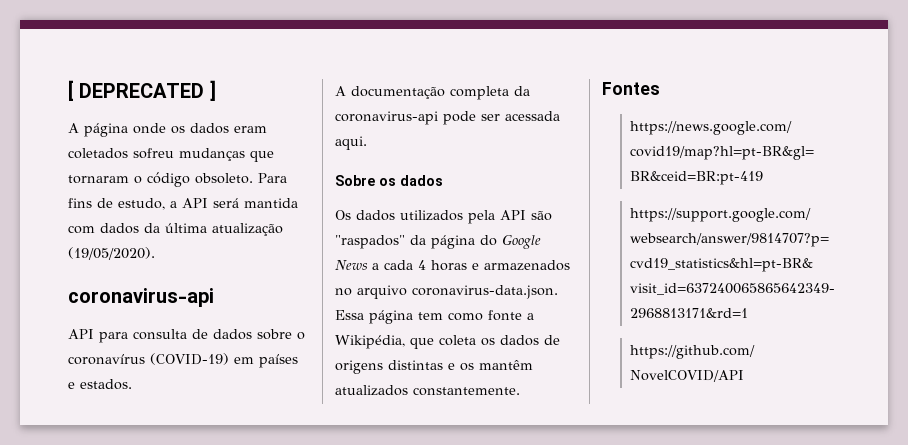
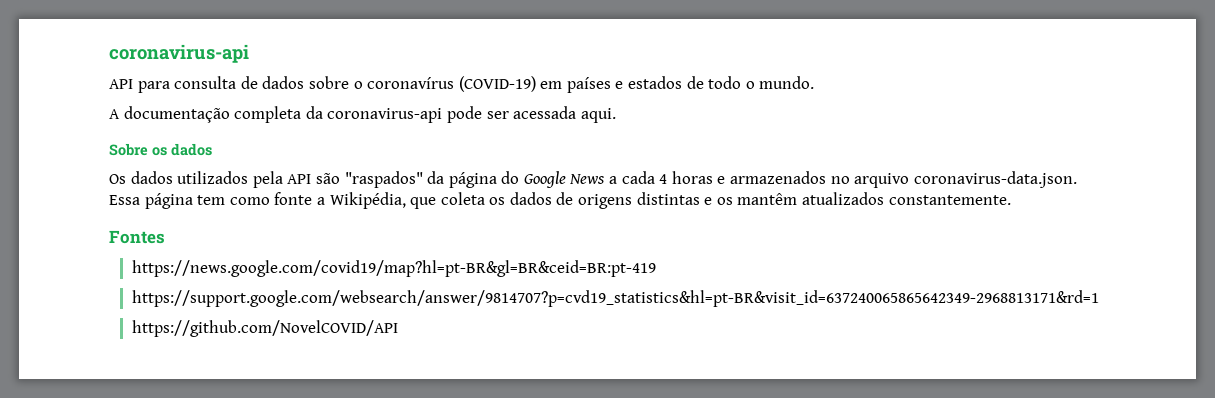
- [ DEPRECATED ]
- A página onde os dados eram coletados sofreu mudanças que tornaram o código obsoleto. Para fins de estudo, a API será mantida com dados da última atualização (19/05/2020).
- API para consulta de dados sobre o coronavírus (COVID-19) em países e estados.
+ API para consulta de dados sobre o coronavírus (COVID-19) em países e estados de todo o mundo.

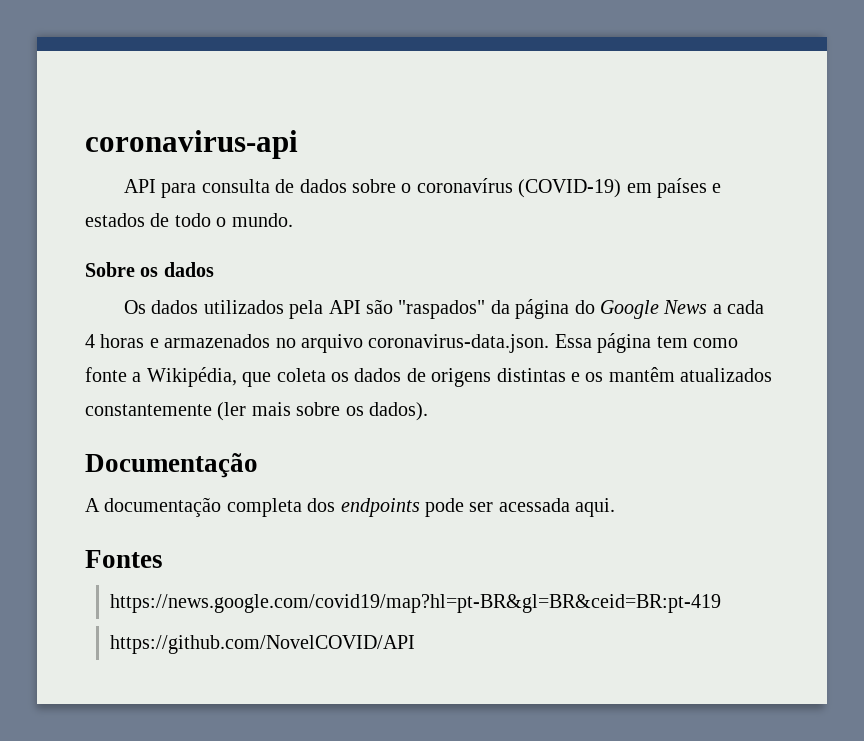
- A documentação completa da coronavirus-api pode ser acessada aqui.
- Os dados utilizados pela API são "raspados" da página do Google News a cada 4 horas e armazenados no arquivo coronavirus-data.json. Essa página tem como fonte a Wikipédia, que coleta os dados de origens distintas e os mantêm atualizados constantemente.
+ Os dados utilizados pela API são "raspados" da página do Google News a cada 4 horas e armazenados no arquivo coronavirus-data.json. Essa página tem como fonte a Wikipédia, que coleta os dados de origens distintas e os mantêm atualizados constantemente (ler mais sobre os dados).
+ Documentação
+ A documentação completa dos endpoints pode ser acessada aqui.
- https://support.google.com/websearch/answer/9814707?p=cvd19_statistics&hl=pt-BR&visit_id=637240065865642349-2968813171&rd=1

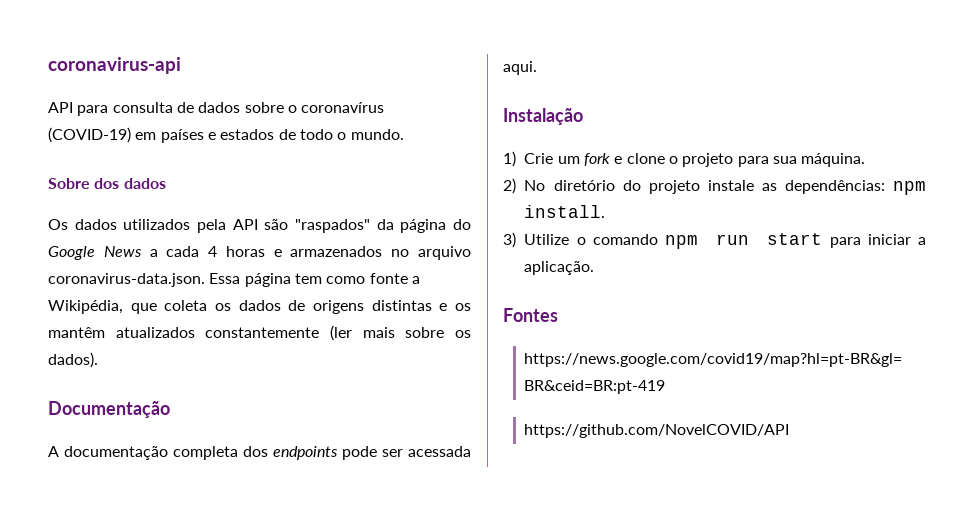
- Sobre os dados
+ Sobre dos dados
+ Instalação
+ 1) Crie um fork e clone o projeto para sua máquina.
+ 2) No diretório do projeto instale as dependências: npm install.
+ 3) Utilize o comando npm run start para iniciar a aplicação.

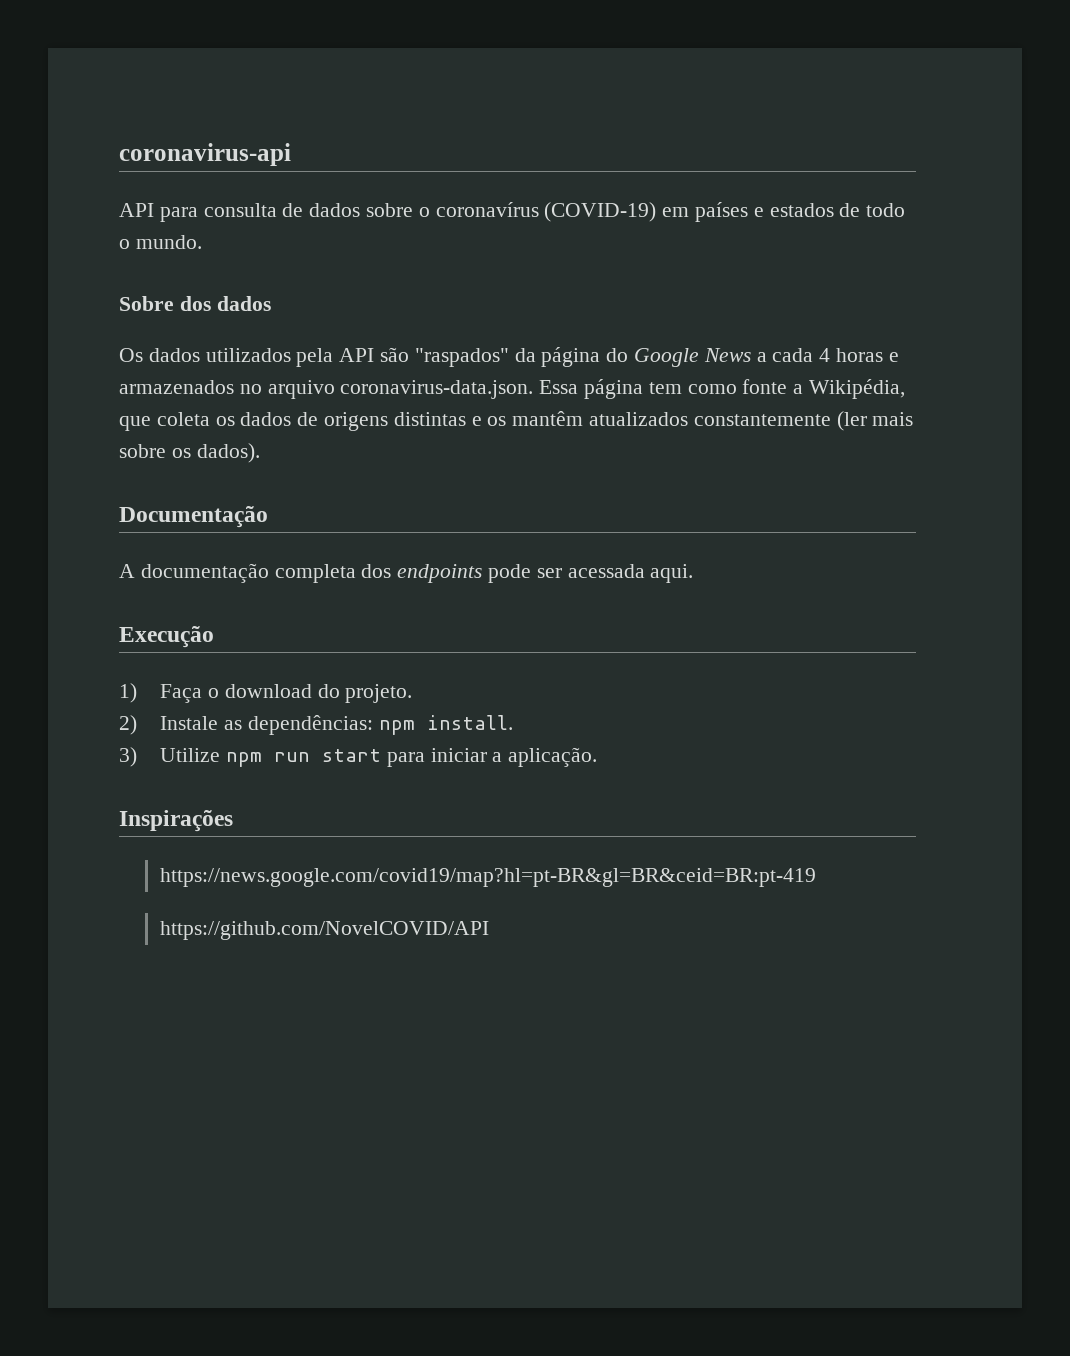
- Instalação
+ Execução
- 1) Crie um fork e clone o projeto para sua máquina.
- 2) No diretório do projeto instale as dependências: npm install.
+ 1) Faça o download do projeto.
+ 2) Instale as dependências: npm install.
- 3) Utilize o comando npm run start para iniciar a aplicação.
+ 3) Utilize npm run start para iniciar a aplicação.
- Fontes
+ Inspirações

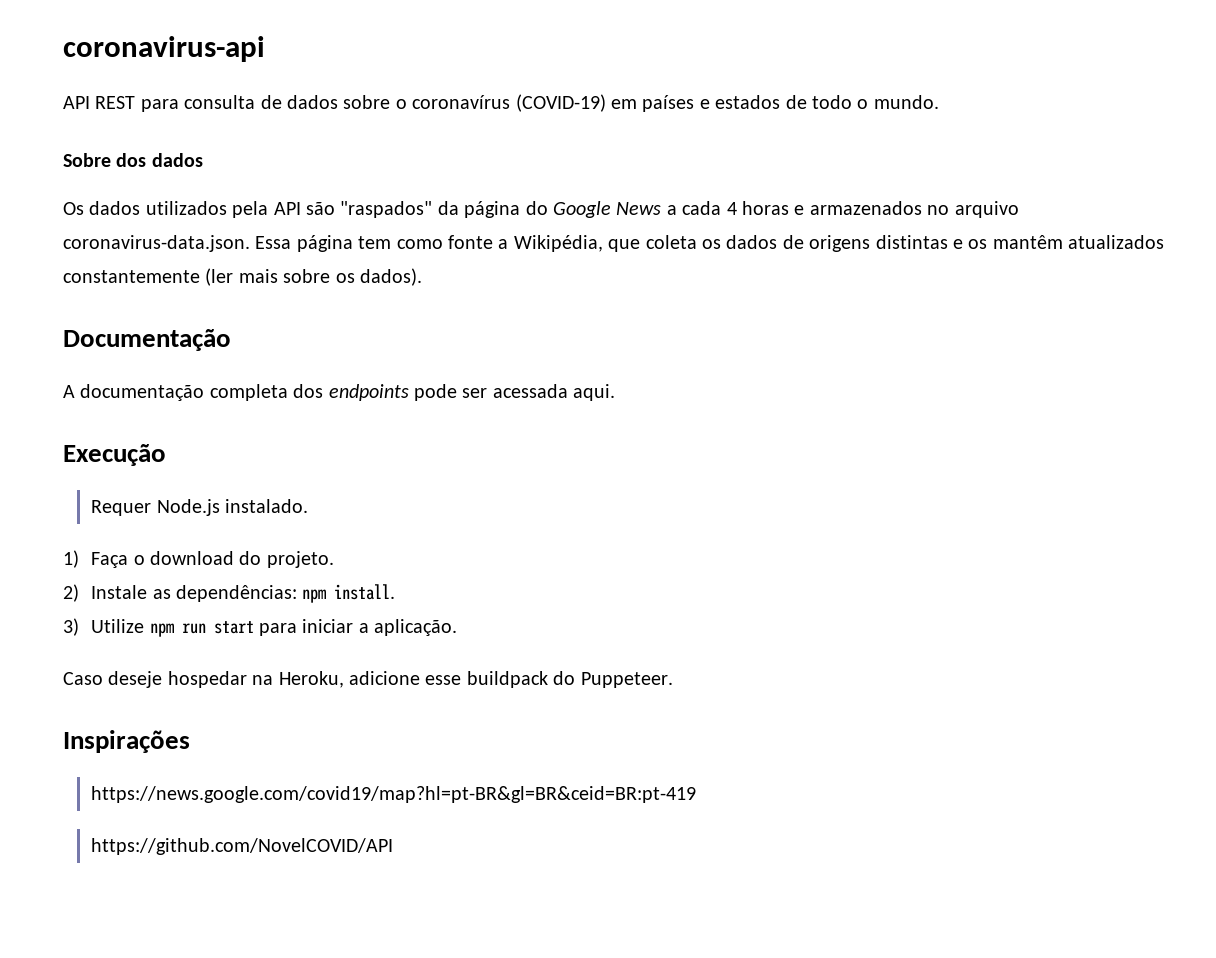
- API para consulta de dados sobre o coronavírus (COVID-19) em países e estados de todo o mundo.
+ API REST para consulta de dados sobre o coronavírus (COVID-19) em países e estados de todo o mundo.
+ Requer Node.js instalado.
+ Caso deseje hospedar na Heroku, adicione esse buildpack do Puppeteer.

